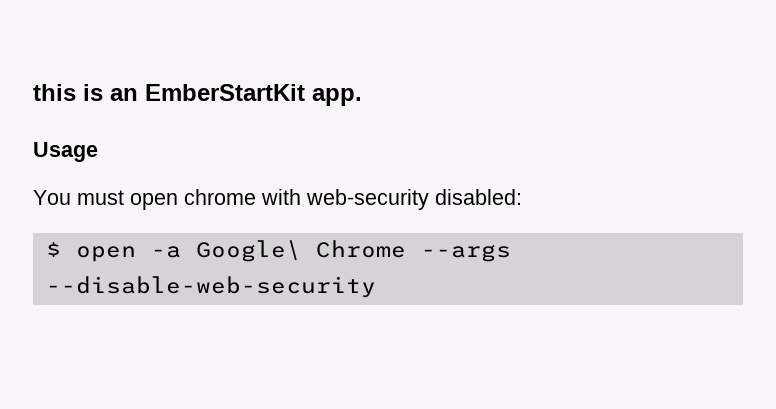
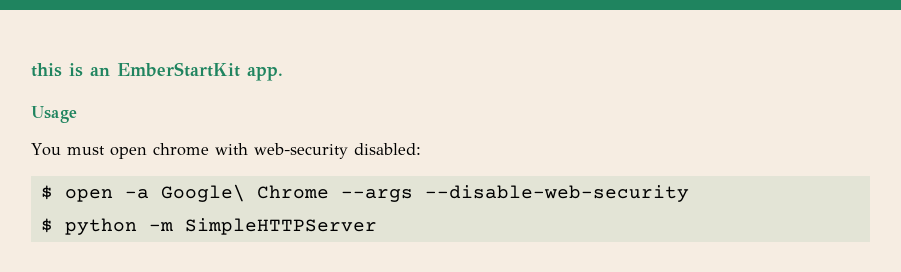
+ $ python -m SimpleHTTPServer

